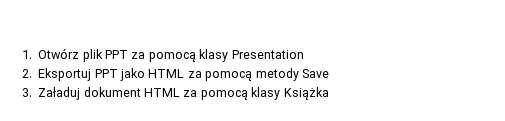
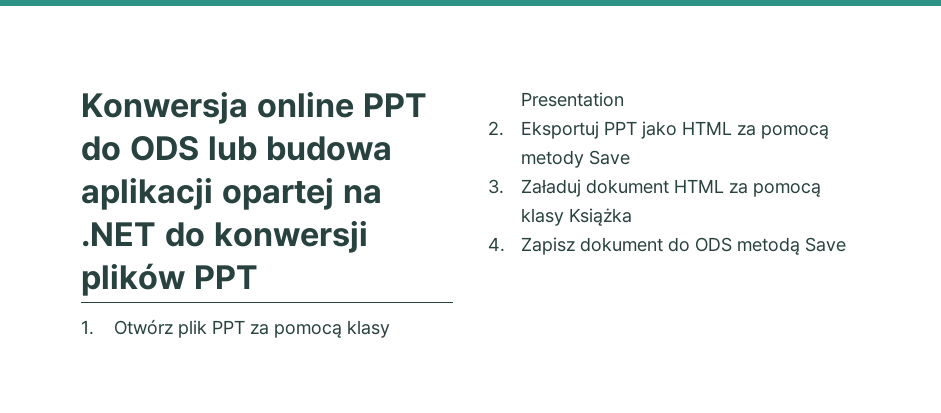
+ Konwersja online PPT do ODS lub budowa aplikacji opartej na .NET do konwersji plików PPT
+ 4. Zapisz dokument do ODS metodą Save

